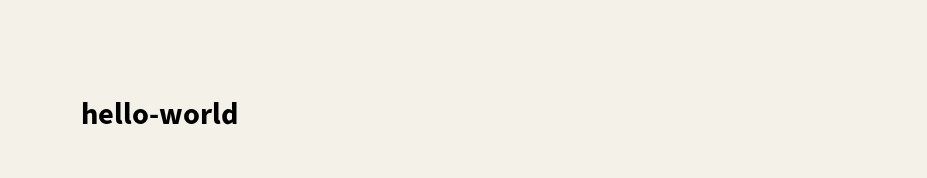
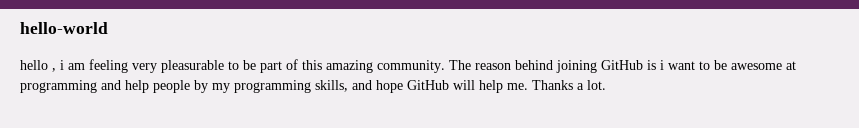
+ hello , i am feeling very pleasurable to be part of this amazing community. The reason behind joining GitHub is i want to be awesome at programming and help people by my programming skills, and hope GitHub will help me. Thanks a lot.

